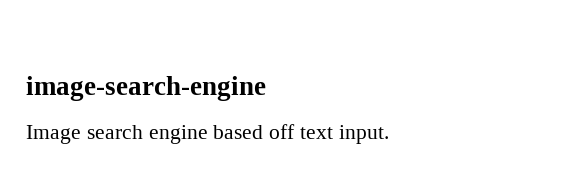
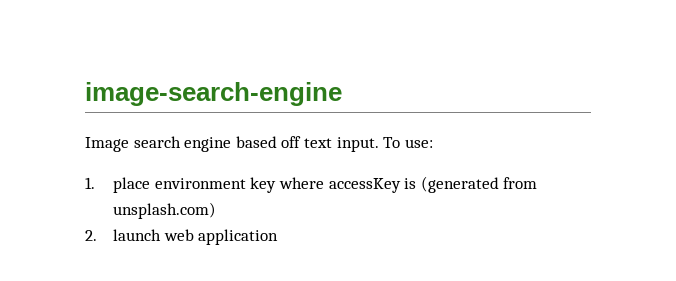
+ To use:
+ 1. place environment key where accessKey is (generated from unsplash.com)
+ 2. launch web application

